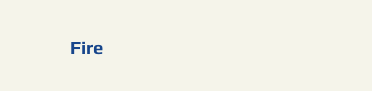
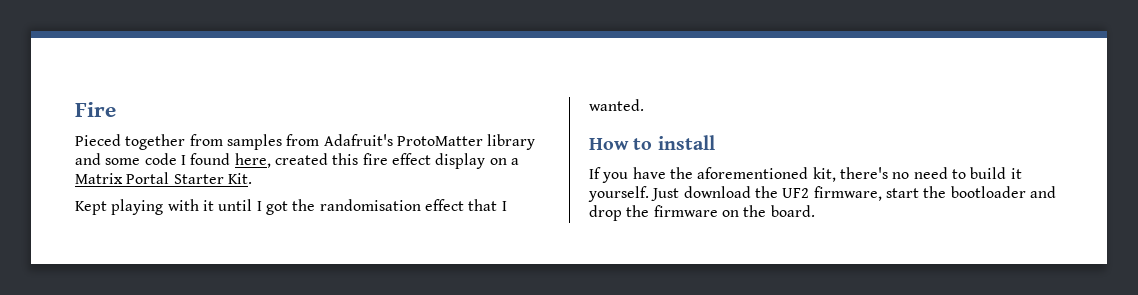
+ Pieced together from samples from Adafruit's ProtoMatter library and some code I found here, created this fire effect display on a Matrix Portal Starter Kit.
+ Kept playing with it until I got the randomisation effect that I wanted.
+ How to install
+ If you have the aforementioned kit, there's no need to build it yourself. Just download the UF2 firmware, start the bootloader and drop the firmware on the board.

